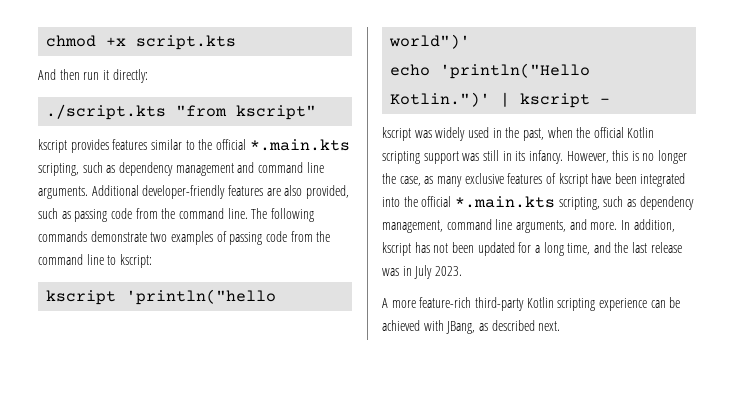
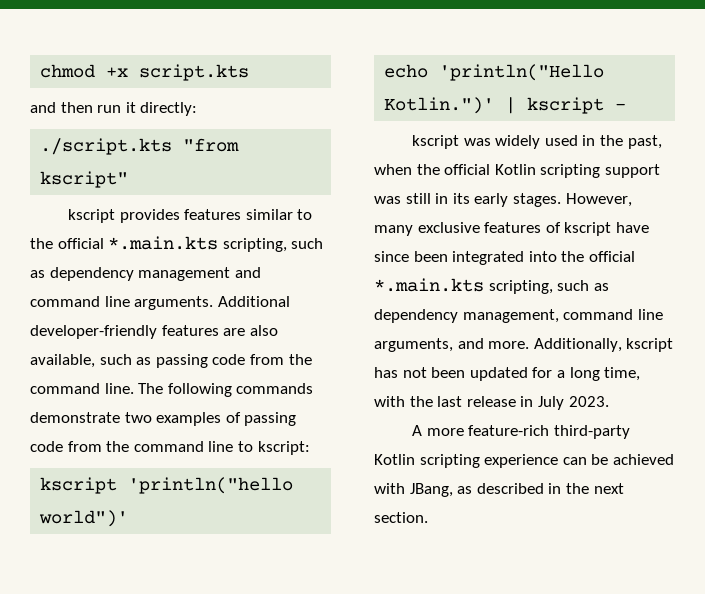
- And then run it directly:
+ and then run it directly:
- Additional developer-friendly features are also provided, such as passing code from the command line.
+ Additional developer-friendly features are also available, such as passing code from the command line.
- kscript was widely used in the past, when the official Kotlin scripting support was still in its infancy. However, this is no longer the case, as many exclusive features of kscript have been integrated into the official *.main.kts scripting, such as dependency management, command line arguments, and more.
+ kscript was widely used in the past, when the official Kotlin scripting support was still in its early stages. However, many exclusive features of kscript have since been integrated into the official *.main.kts scripting, such as dependency management, command line arguments, and more.
- In addition, kscript has not been updated for a long time, and the last release was in July 2023.
+ Additionally, kscript has not been updated for a long time, with the last release in July 2023.
- A more feature-rich third-party Kotlin scripting experience can be achieved with JBang, as described next.
+ A more feature-rich third-party Kotlin scripting experience can be achieved with JBang, as described in the next section.

